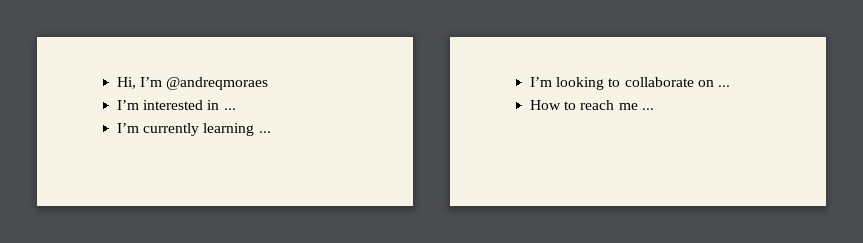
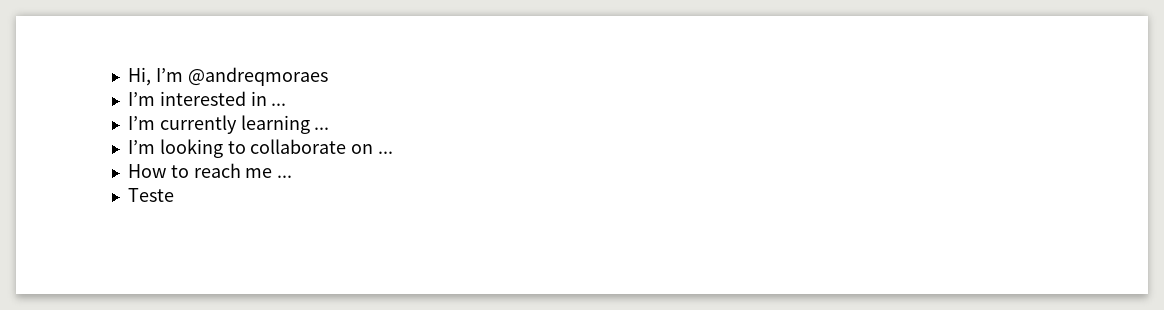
+ Teste

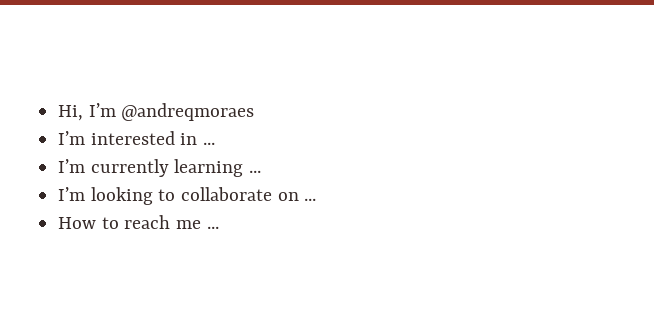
- Teste

